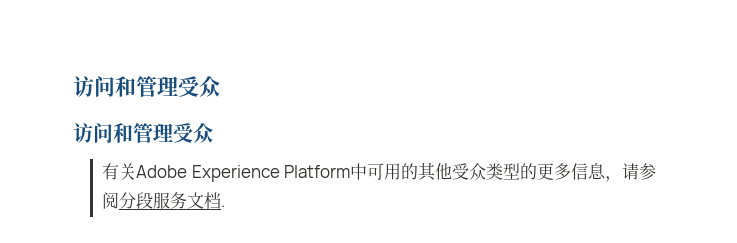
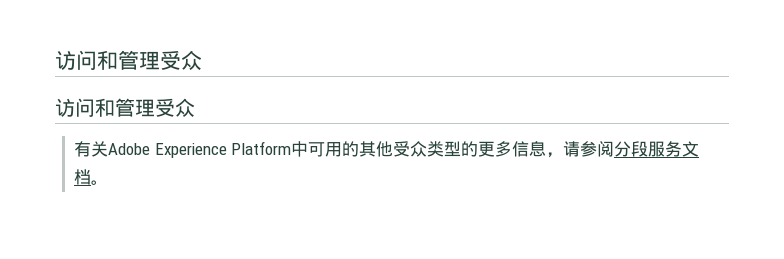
- 有关Adobe Experience Platform中可用的其他受众类型的更多信息，请参阅分段服务文档.
+ 有关Adobe Experience Platform中可用的其他受众类型的更多信息，请参阅分段服务文档。

